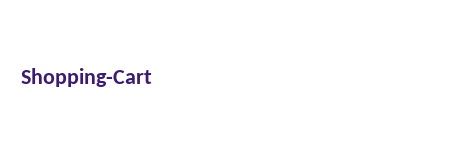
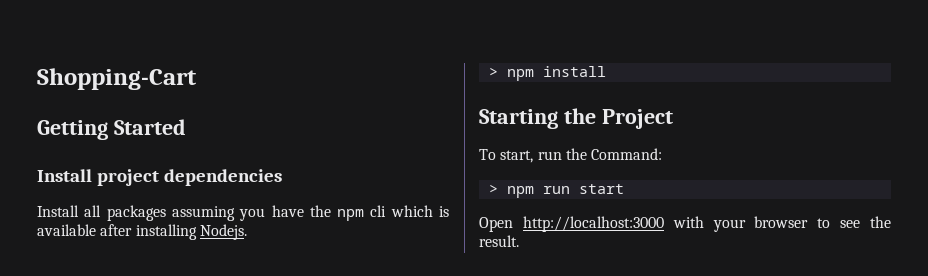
+ Getting Started
+ Install project dependencies
+ Install all packages assuming you have the npm cli which is available after installing Nodejs.
+ > npm install
+ Starting the Project
+ To start, run the Command:
+ > npm run start
+ Open http://localhost:3000 with your browser to see the result.

